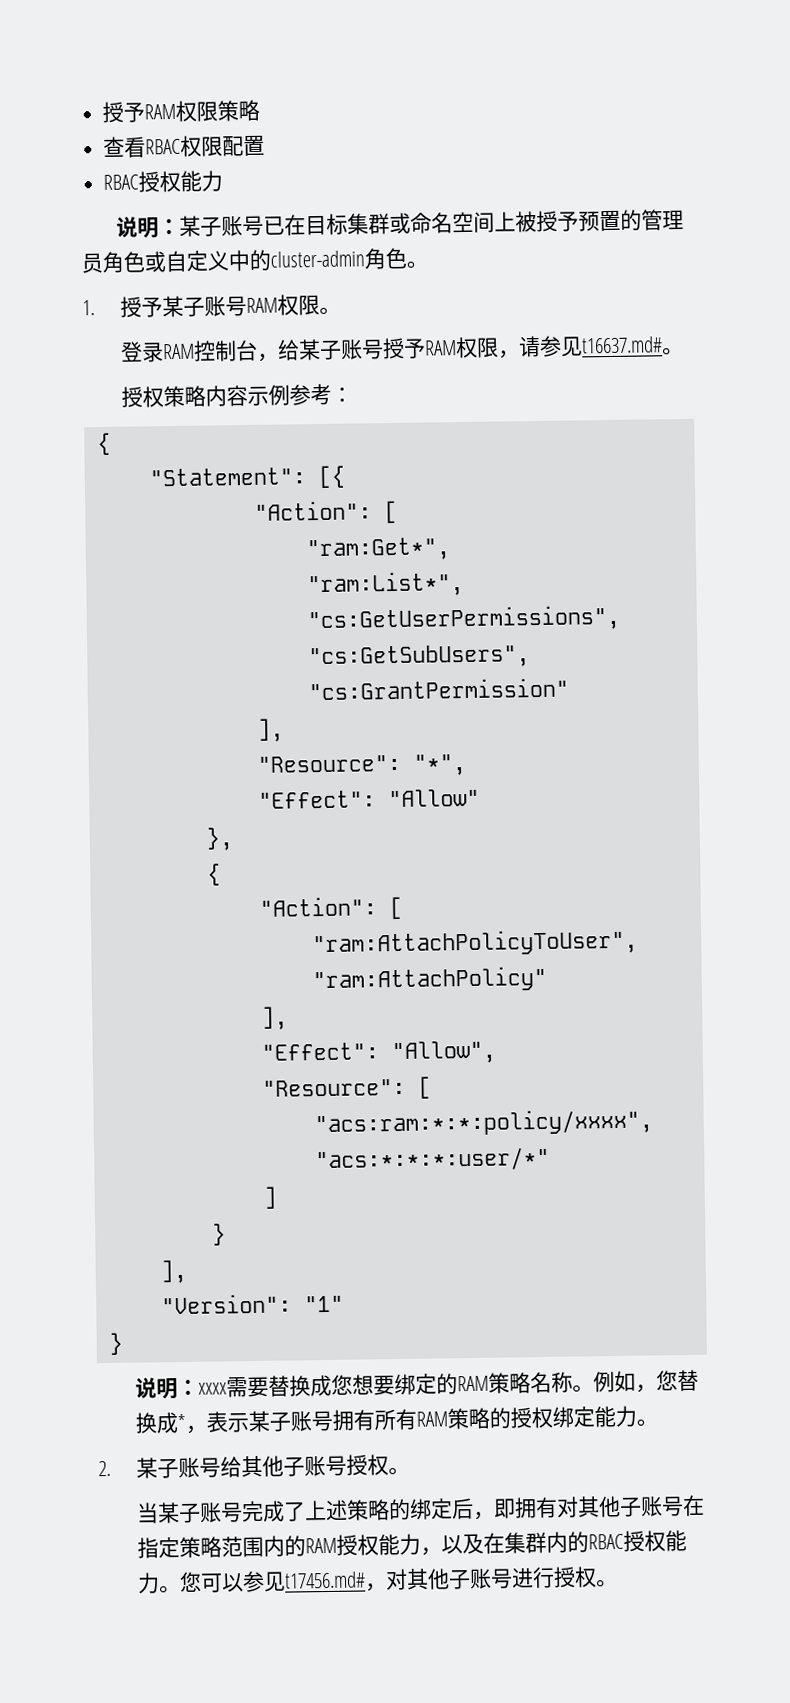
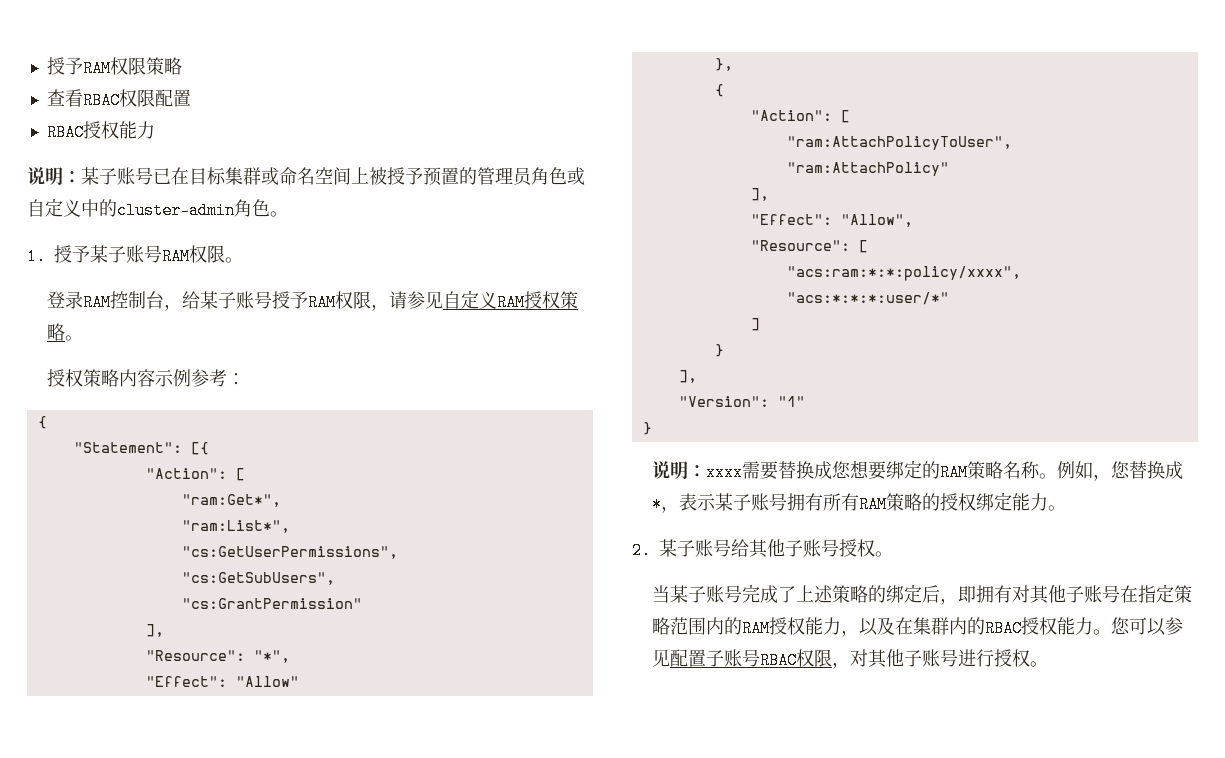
- 登录RAM控制台，给某子账号授予RAM权限，请参见t16637.md#。
+ 登录RAM控制台，给某子账号授予RAM权限，请参见自定义RAM授权策略。
- 您可以参见t17456.md#，对其他子账号进行授权。
+ 您可以参见配置子账号RBAC权限，对其他子账号进行授权。

